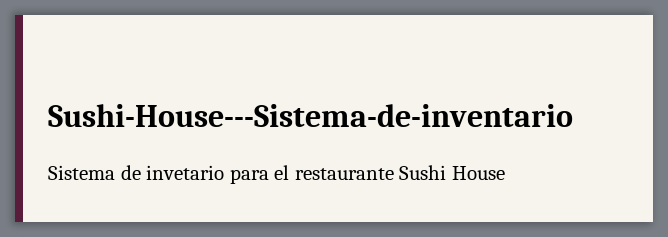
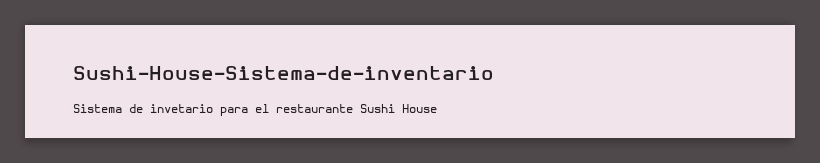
- Sushi-House---Sistema-de-inventario
+ Sushi-House-Sistema-de-inventario

